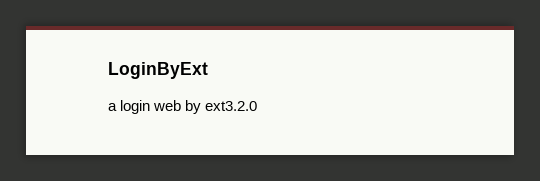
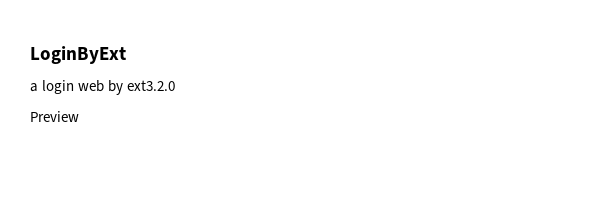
+ Preview

